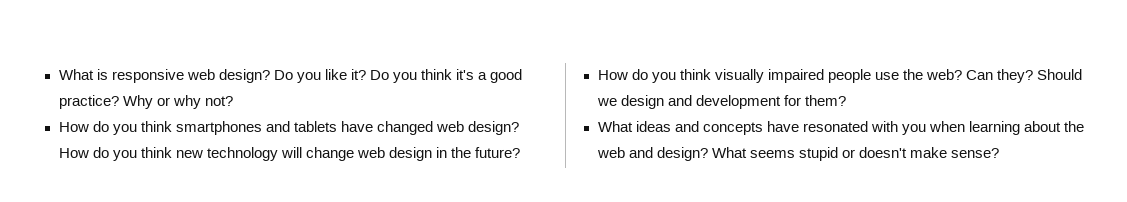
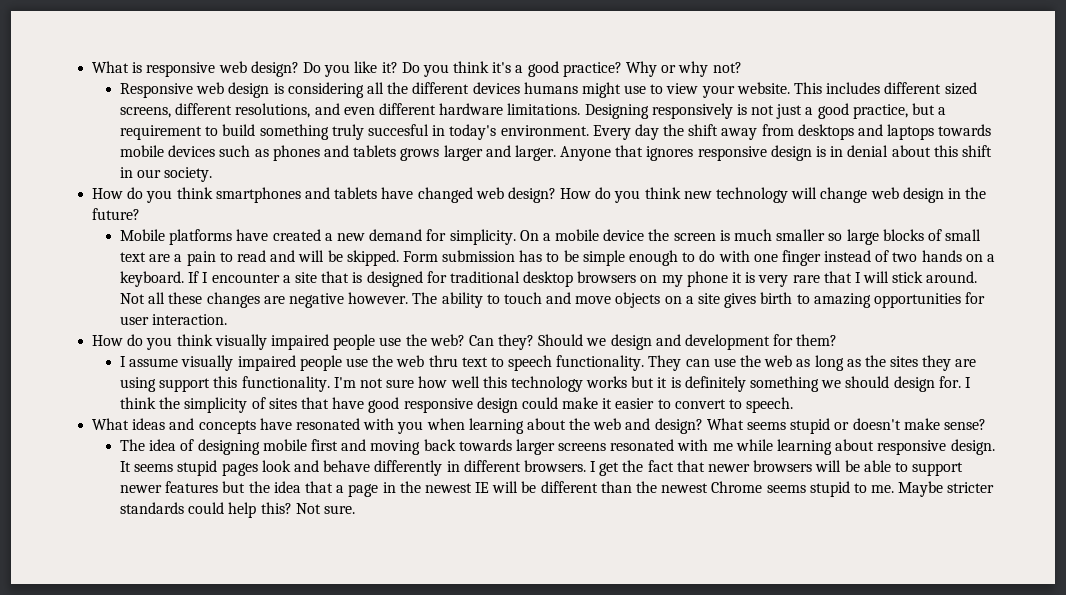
+ Responsive web design is considering all the different devices humans might use to view your website. This includes different sized screens, different resolutions, and even different hardware limitations. Designing responsively is not just a good practice, but a requirement to build something truly succesful in today's environment. Every day the shift away from desktops and laptops towards mobile devices such as phones and tablets grows larger and larger. Anyone that ignores responsive design is in denial about this shift in our society.
+ Mobile platforms have created a new demand for simplicity. On a mobile device the screen is much smaller so large blocks of small text are a pain to read and will be skipped. Form submission has to be simple enough to do with one finger instead of two hands on a keyboard. If I encounter a site that is designed for traditional desktop browsers on my phone it is very rare that I will stick around. Not all these changes are negative however. The ability to touch and move objects on a site gives birth to amazing opportunities for user interaction.
+ I assume visually impaired people use the web thru text to speech functionality. They can use the web as long as the sites they are using support this functionality. I'm not sure how well this technology works but it is definitely something we should design for. I think the simplicity of sites that have good responsive design could make it easier to convert to speech.
+ The idea of designing mobile first and moving back towards larger screens resonated with me while learning about responsive design. It seems stupid pages look and behave differently in different browsers. I get the fact that newer browsers will be able to support newer features but the idea that a page in the newest IE will be different than the newest Chrome seems stupid to me. Maybe stricter standards could help this? Not sure.

